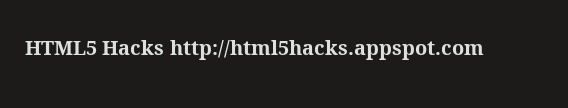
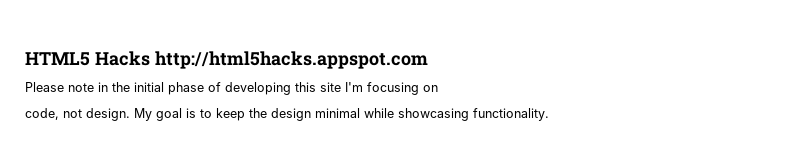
+ Please note in the initial phase of developing this site I'm focusing on
+ code, not design. My goal is to keep the design minimal while showcasing functionality.

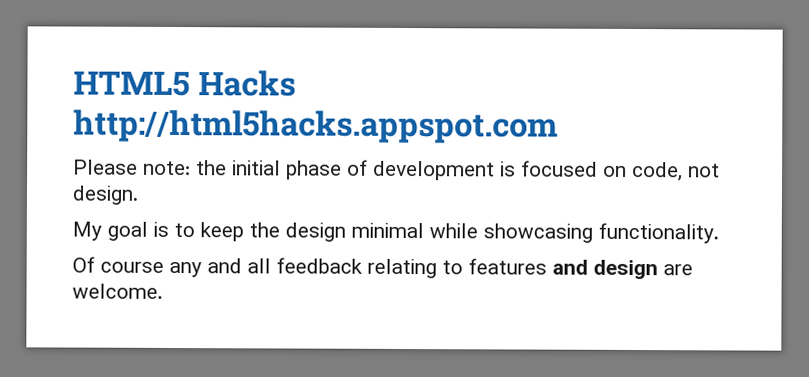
- Please note in the initial phase of developing this site I'm focusing on
- code, not design. My goal is to keep the design minimal while showcasing functionality.
+ Please note: the initial phase of development is focused on code, not design.
+ My goal is to keep the design minimal while showcasing functionality.
+ Of course any and all feedback relating to features and design are welcome.

